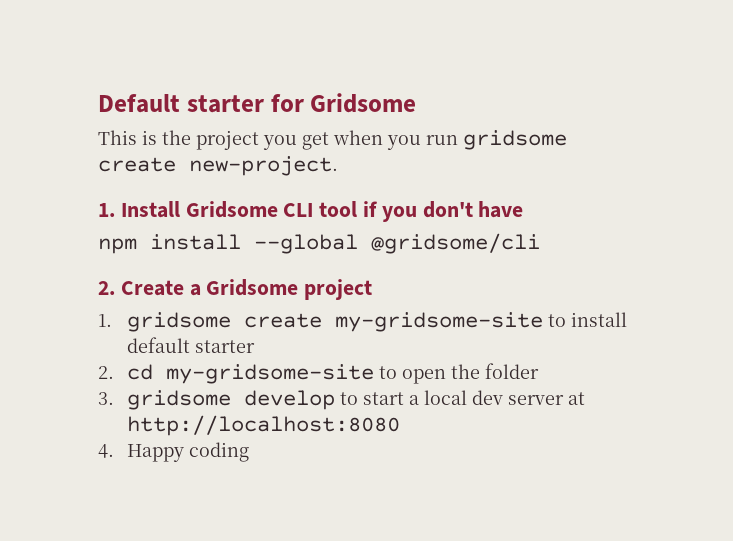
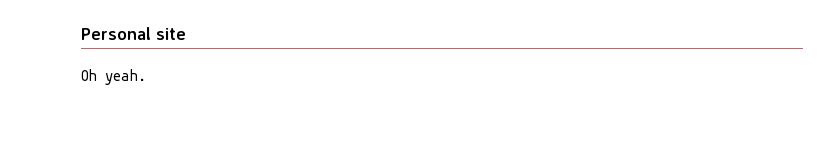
- Default starter for Gridsome
- This is the project you get when you run gridsome create new-project.
- 1. Install Gridsome CLI tool if you don't have
- npm install --global @gridsome/cli
- 2. Create a Gridsome project
- 1. gridsome create my-gridsome-site to install default starter
- 2. cd my-gridsome-site to open the folder
- 3. gridsome develop to start a local dev server at http://localhost:8080
- 4. Happy coding
+ Personal site
+ Oh yeah.

